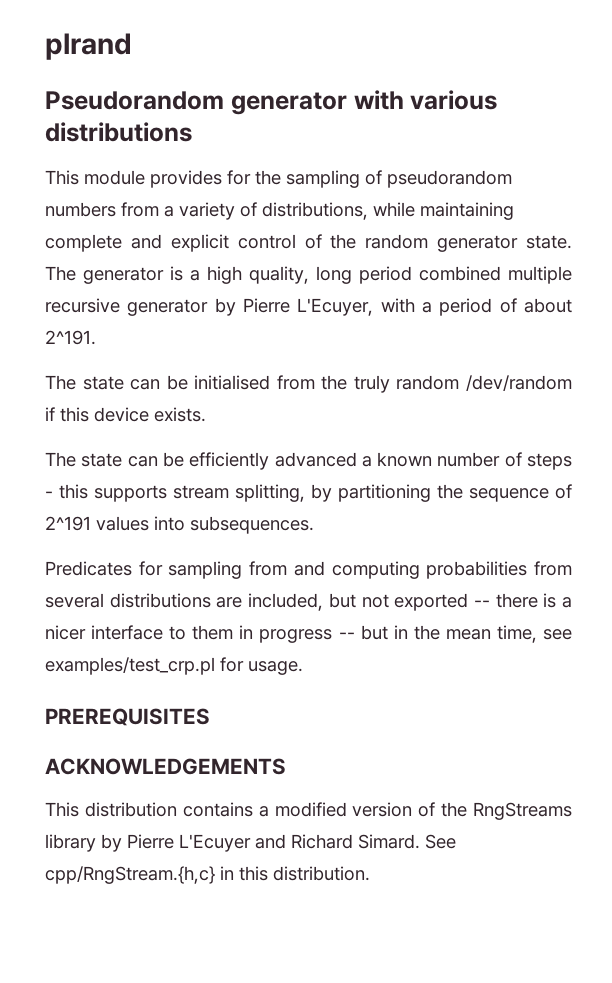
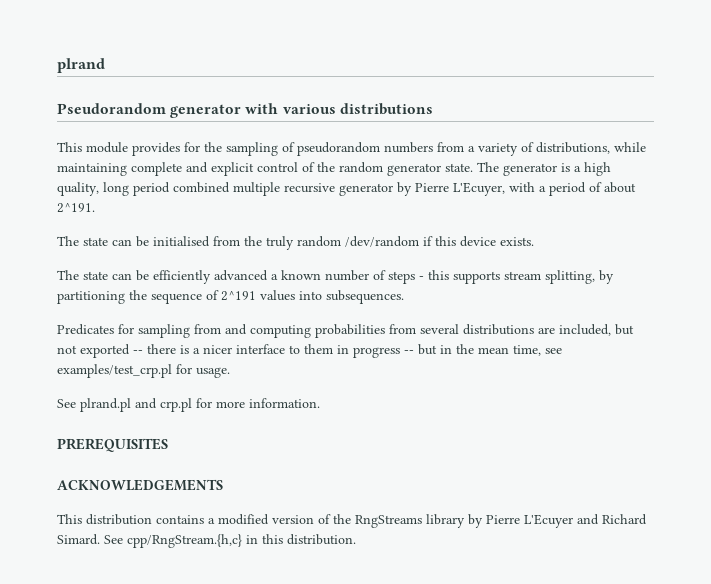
+ See plrand.pl and crp.pl for more information.

